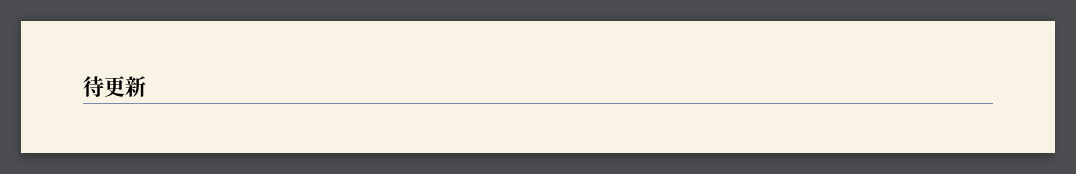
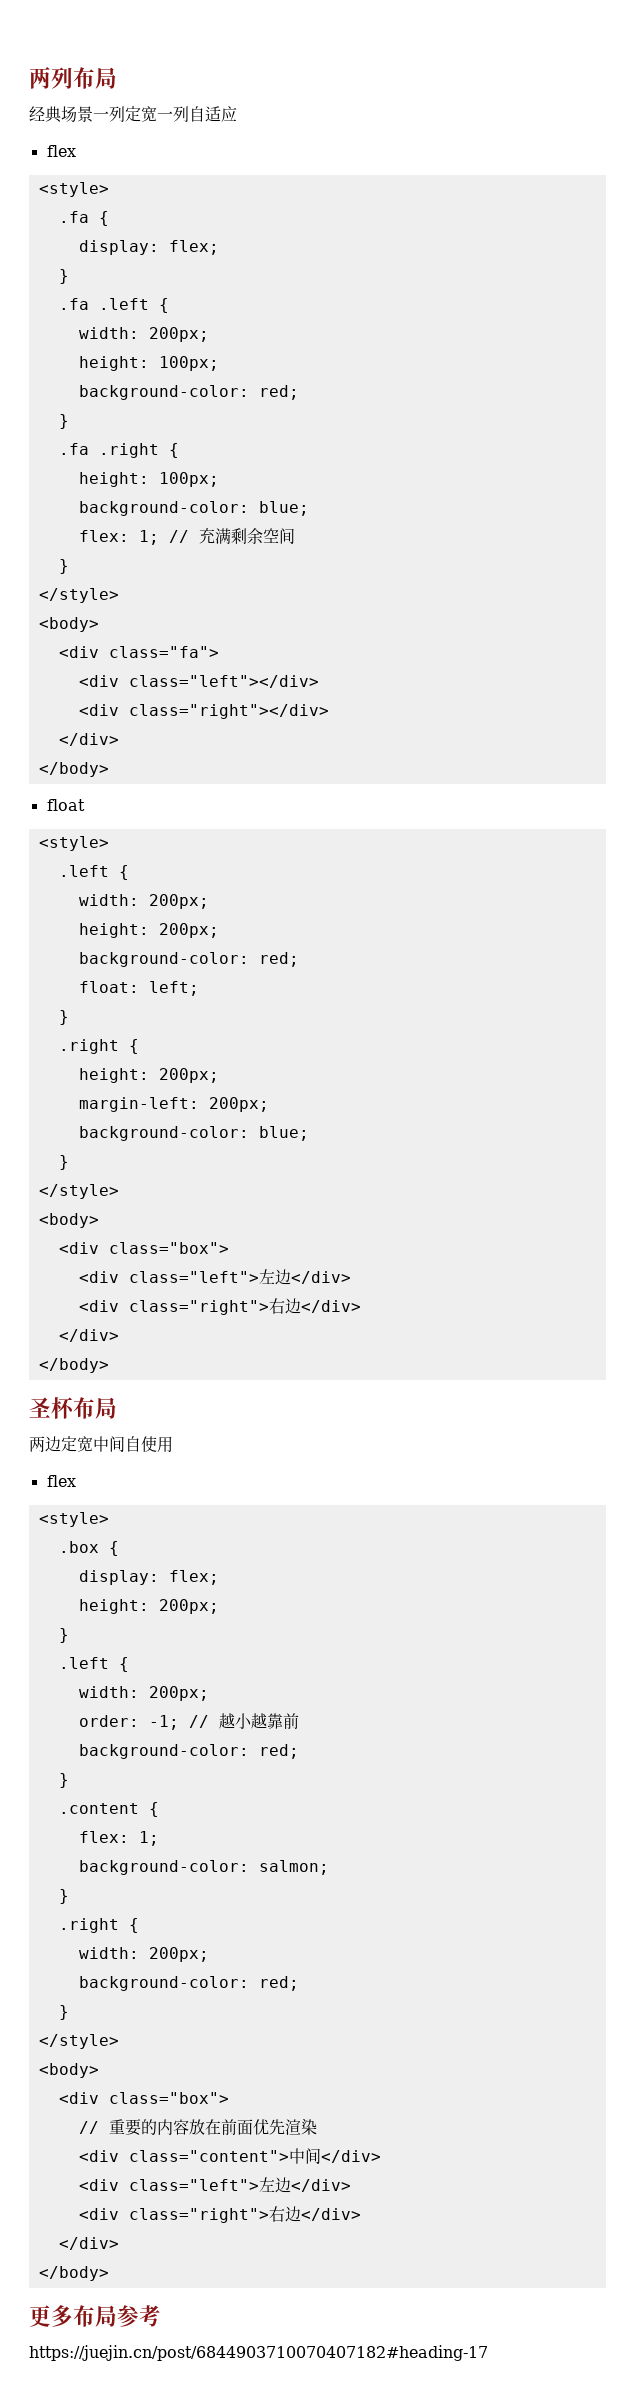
- 待更新
+ 两列布局
+ 经典场景一列定宽一列自适应
+ flex
+ <style>
+ .fa {
+ display: flex;
+ }
+ .fa .left {
+ width: 200px;
+ height: 100px;
+ background-color: red;
+ }
+ .fa .right {
+ height: 100px;
+ background-color: blue;
+ flex: 1; // 充满剩余空间
+ }
+ </style>
+ <body>
+ <div class="fa">
+ <div class="left"></div>
+ <div class="right"></div>
+ </div>
+ </body>
+ float
+ <style>
+ .left {
+ width: 200px;
+ height: 200px;
+ background-color: red;
+ float: left;
+ }
+ .right {
+ height: 200px;
+ margin-left: 200px;
+ background-color: blue;
+ }
+ </style>
+ <body>
+ <div class="box">
+ <div class="left">左边</div>
+ <div class="right">右边</div>
+ </div>
+ </body>
+ 圣杯布局
+ 两边定宽中间自使用
+ flex
+ <style>
+ .box {
+ display: flex;
+ height: 200px;
+ }
+ .left {
+ width: 200px;
+ order: -1; // 越小越靠前
+ background-color: red;
+ }
+ .content {
+ flex: 1;
+ background-color: salmon;
+ }
+ .right {
+ width: 200px;
+ background-color: red;
+ }
+ </style>
+ <body>
+ <div class="box">
+ // 重要的内容放在前面优先渲染
+ <div class="content">中间</div>
+ <div class="left">左边</div>
+ <div class="right">右边</div>
+ </div>
+ </body>
+ 更多布局参考
+ https://juejin.cn/post/6844903710070407182#heading-17

